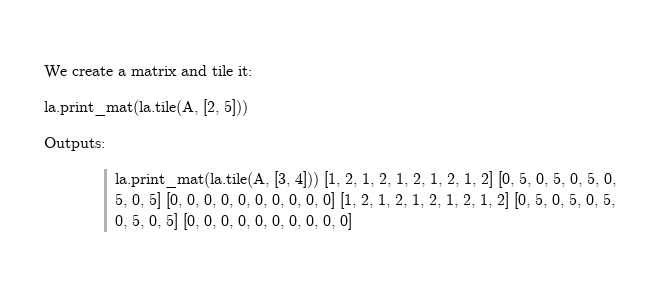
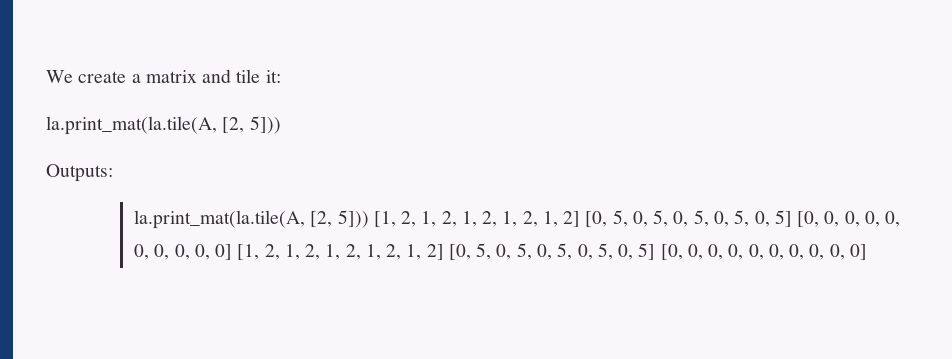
- la.print_mat(la.tile(A, [3, 4])) [1, 2, 1, 2, 1, 2, 1, 2, 1, 2] [0, 5, 0, 5, 0, 5, 0, 5, 0, 5] [0, 0, 0, 0, 0, 0, 0, 0, 0, 0] [1, 2, 1, 2, 1, 2, 1, 2, 1, 2] [0, 5, 0, 5, 0, 5, 0, 5, 0, 5] [0, 0, 0, 0, 0, 0, 0, 0, 0, 0]
+ la.print_mat(la.tile(A, [2, 5])) [1, 2, 1, 2, 1, 2, 1, 2, 1, 2] [0, 5, 0, 5, 0, 5, 0, 5, 0, 5] [0, 0, 0, 0, 0, 0, 0, 0, 0, 0] [1, 2, 1, 2, 1, 2, 1, 2, 1, 2] [0, 5, 0, 5, 0, 5, 0, 5, 0, 5] [0, 0, 0, 0, 0, 0, 0, 0, 0, 0]

